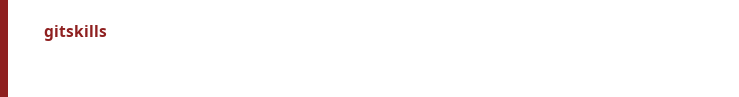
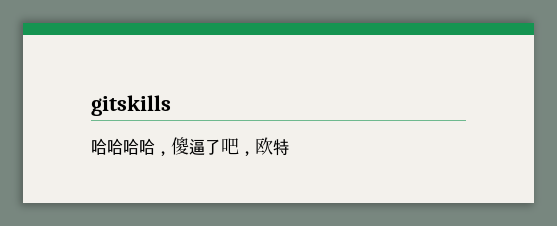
+ 哈哈哈哈，傻逼了吧，欧特

